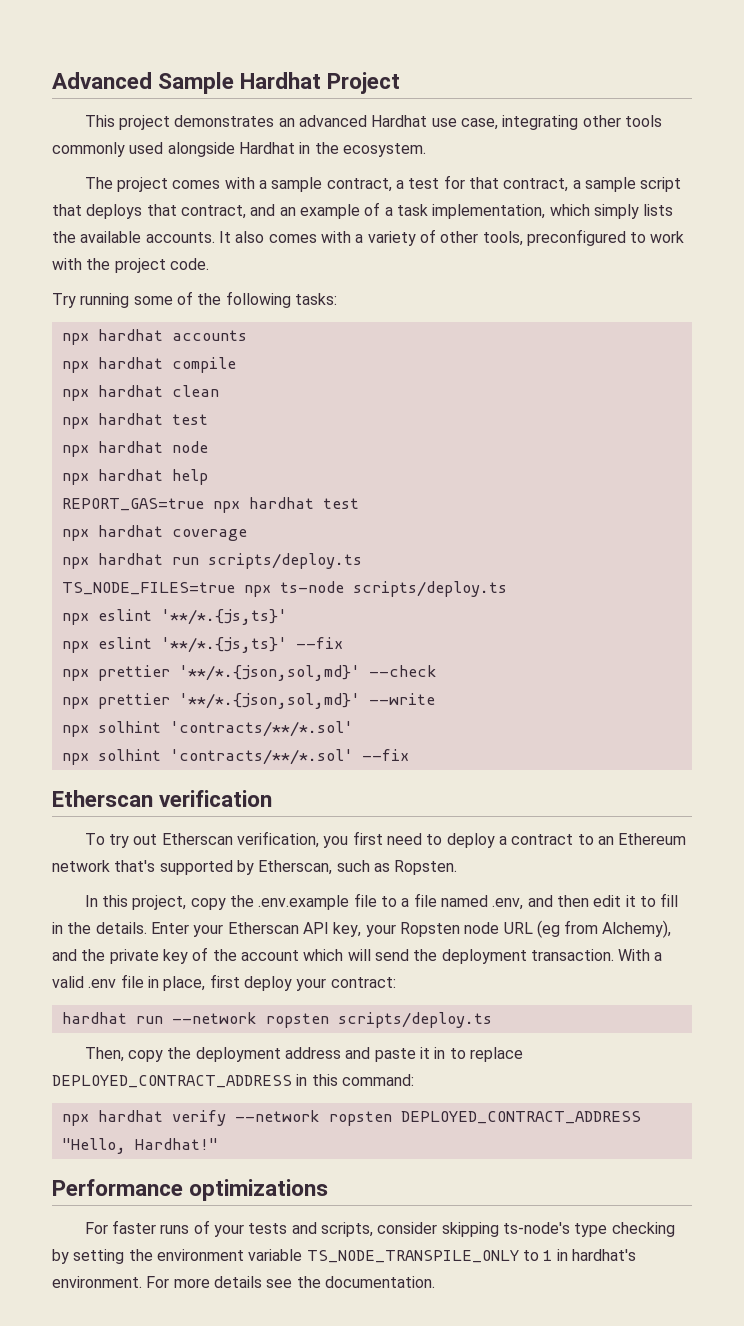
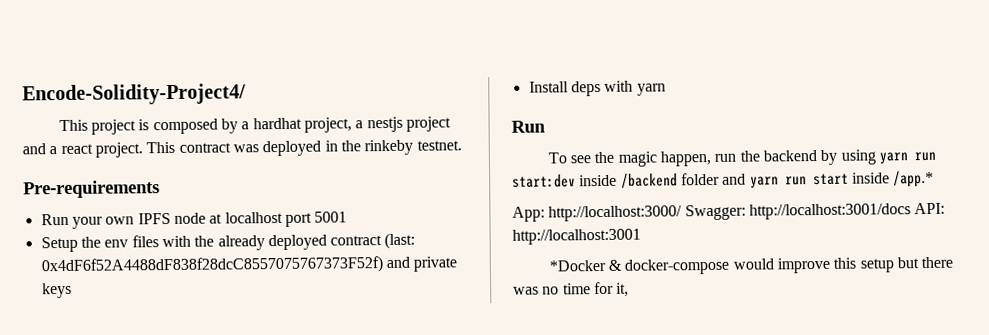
- Advanced Sample Hardhat Project
- This project demonstrates an advanced Hardhat use case, integrating other tools commonly used alongside Hardhat in the ecosystem.
- The project comes with a sample contract, a test for that contract, a sample script that deploys that contract, and an example of a task implementation, which simply lists the available accounts. It also comes with a variety of other tools, preconfigured to work with the project code.
- Try running some of the following tasks:
- npx hardhat accounts
- npx hardhat compile
- npx hardhat clean
- npx hardhat test
- npx hardhat node
- npx hardhat help
- REPORT_GAS=true npx hardhat test
- npx hardhat coverage
- npx hardhat run scripts/deploy.ts
- TS_NODE_FILES=true npx ts-node scripts/deploy.ts
- npx eslint '**/*.{js,ts}'
- npx eslint '**/*.{js,ts}' --fix
- npx prettier '**/*.{json,sol,md}' --check
- npx prettier '**/*.{json,sol,md}' --write
- npx solhint 'contracts/**/*.sol'
- npx solhint 'contracts/**/*.sol' --fix
- Etherscan verification
- To try out Etherscan verification, you first need to deploy a contract to an Ethereum network that's supported by Etherscan, such as Ropsten.
- In this project, copy the .env.example file to a file named .env, and then edit it to fill in the details. Enter your Etherscan API key, your Ropsten node URL (eg from Alchemy), and the private key of the account which will send the deployment transaction. With a valid .env file in place, first deploy your contract:
- hardhat run --network ropsten scripts/deploy.ts
- Then, copy the deployment address and paste it in to replace DEPLOYED_CONTRACT_ADDRESS in this command:
- npx hardhat verify --network ropsten DEPLOYED_CONTRACT_ADDRESS "Hello, Hardhat!"
- Performance optimizations
- For faster runs of your tests and scripts, consider skipping ts-node's type checking by setting the environment variable TS_NODE_TRANSPILE_ONLY to 1 in hardhat's environment. For more details see the documentation.
+ Encode-Solidity-Project4/
+ This project is composed by a hardhat project, a nestjs project and a react project. This contract was deployed in the rinkeby testnet.
+ Pre-requirements
+ Run your own IPFS node at localhost port 5001
+ Setup the env files with the already deployed contract (last: 0x4dF6f52A4488dF838f28dcC8557075767373F52f) and private keys
+ Install deps with yarn
+ Run
+ To see the magic happen, run the backend by using yarn run start:dev inside /backend folder and yarn run start inside /app.*
+ App: http://localhost:3000/ Swagger: http://localhost:3001/docs API: http://localhost:3001
+ *Docker & docker-compose would improve this setup but there was no time for it,

